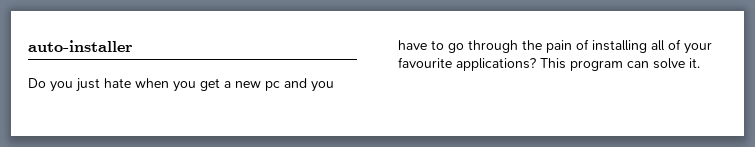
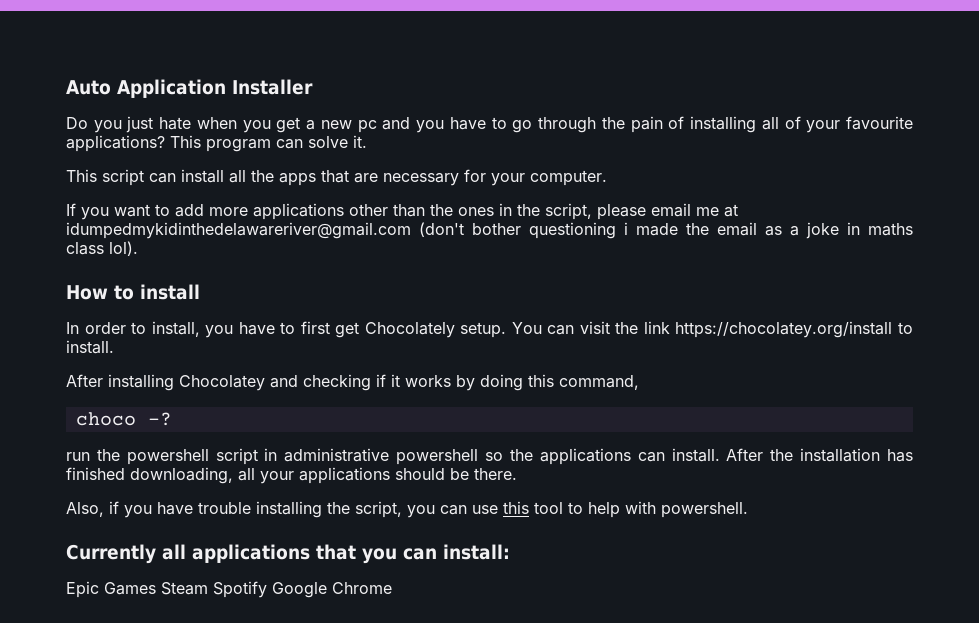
- auto-installer
+ Auto Application Installer
+ This script can install all the apps that are necessary for your computer.
+ If you want to add more applications other than the ones in the script, please email me at idumpedmykidinthedelawareriver@gmail.com (don't bother questioning i made the email as a joke in maths class lol).
+ How to install
+ In order to install, you have to first get Chocolately setup. You can visit the link https://chocolatey.org/install to install.
+ After installing Chocolatey and checking if it works by doing this command,
+ choco -?
+ run the powershell script in administrative powershell so the applications can install. After the installation has finished downloading, all your applications should be there.
+ Also, if you have trouble installing the script, you can use this tool to help with powershell.
+ Currently all applications that you can install:
+ Epic Games Steam Spotify Google Chrome

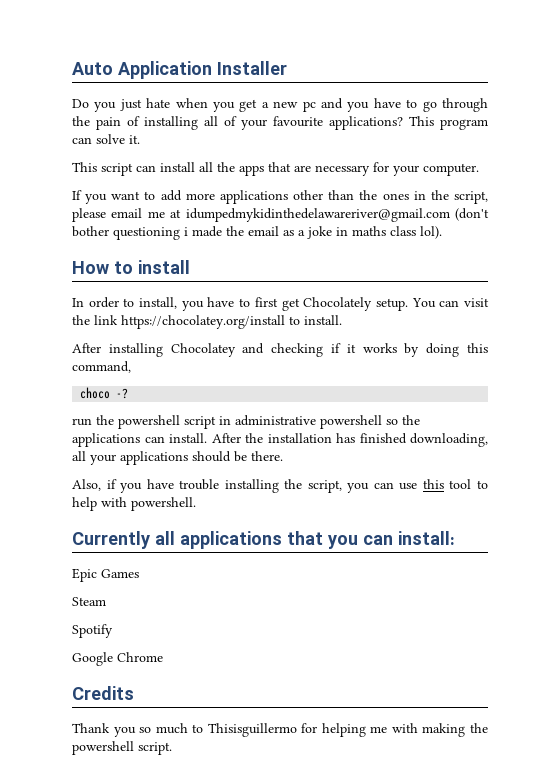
- Epic Games Steam Spotify Google Chrome
+ Epic Games
+ Steam
+ Spotify
+ Google Chrome
+ Credits
+ Thank you so much to Thisisguillermo for helping me with making the powershell script.

